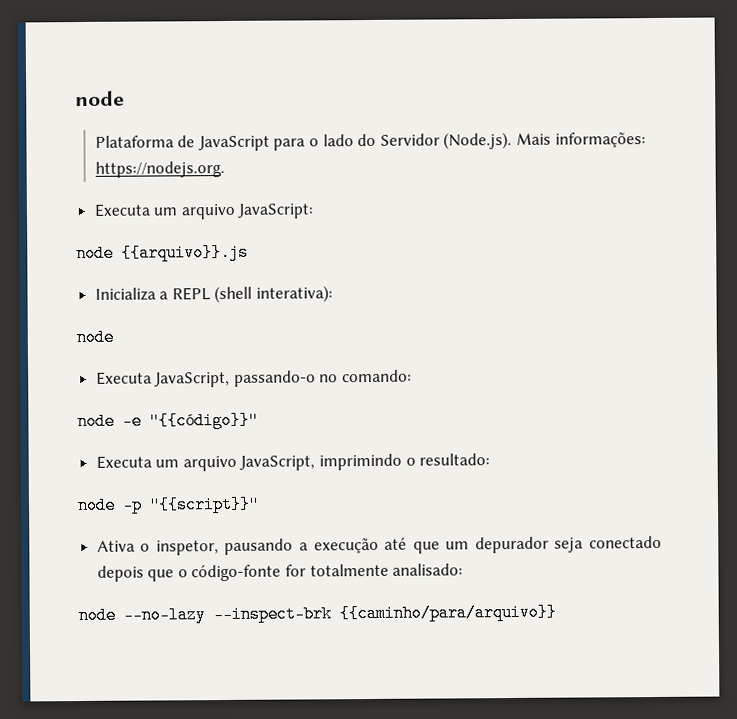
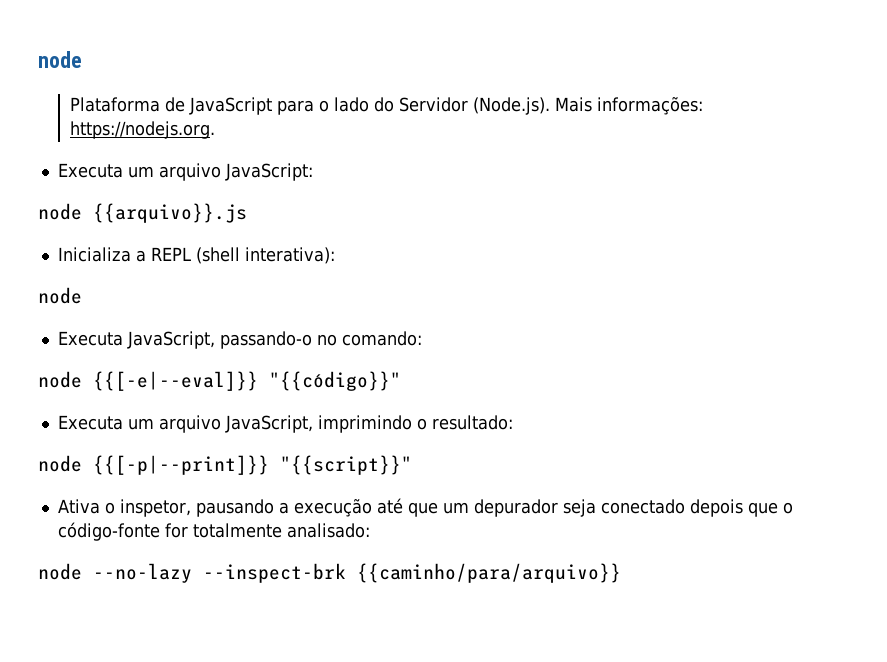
- node -e "{{código}}"
+ node {{[-e|--eval]}} "{{código}}"
- node -p "{{script}}"
+ node {{[-p|--print]}} "{{script}}"

